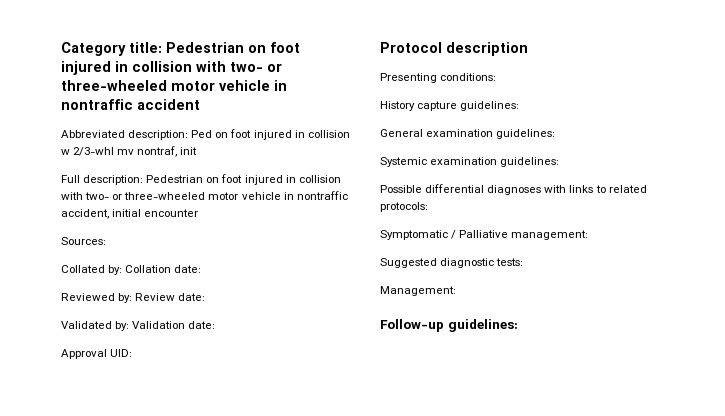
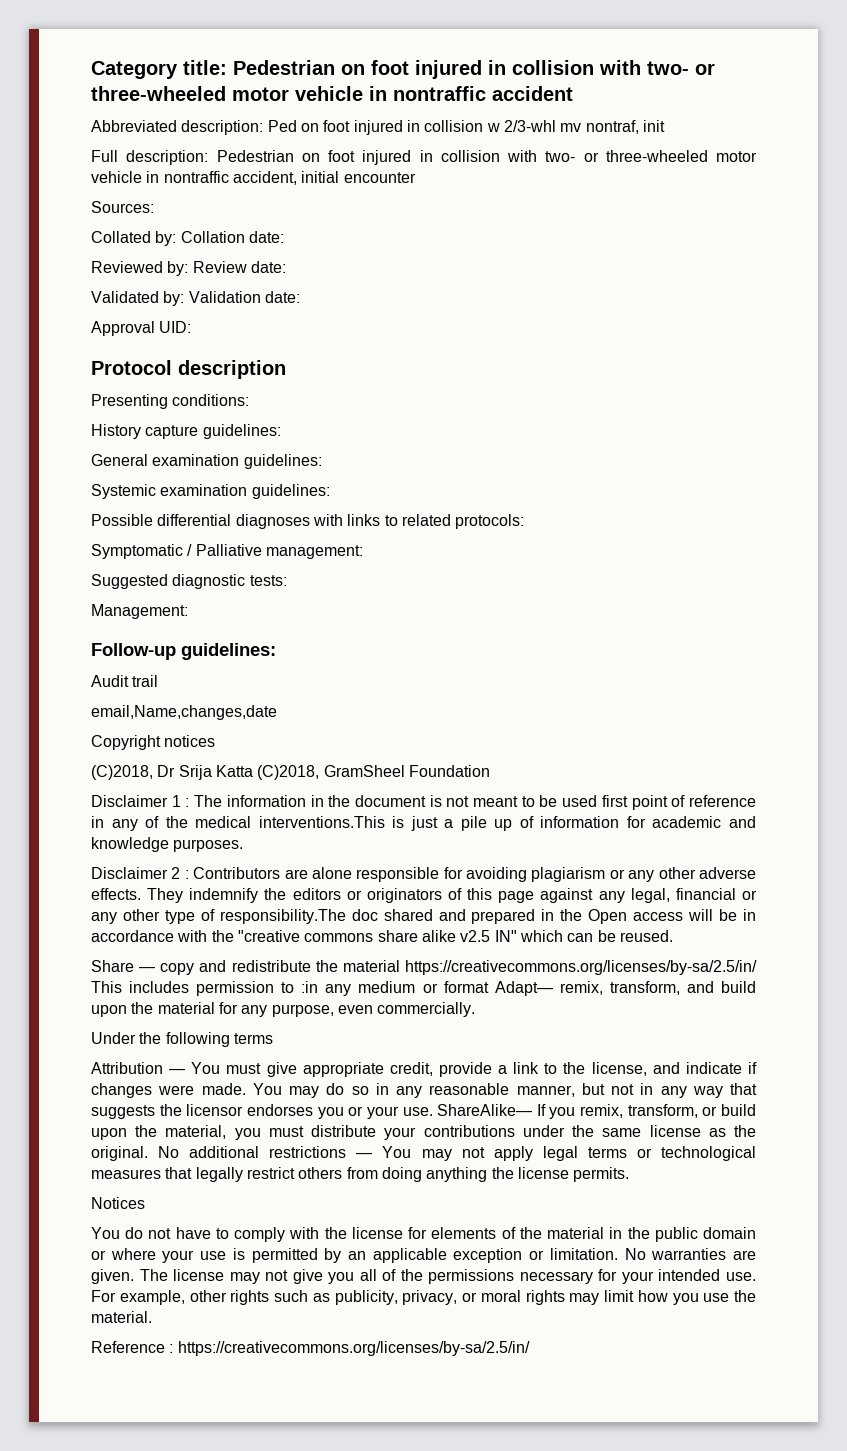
+ Audit trail
+ email,Name,changes,date
+ Copyright notices
+ (C)2018, Dr Srija Katta (C)2018, GramSheel Foundation
+ Disclaimer 1 : The information in the document is not meant to be used first point of reference in any of the medical interventions.This is just a pile up of information for academic and knowledge purposes.
+ Disclaimer 2 : Contributors are alone responsible for avoiding plagiarism or any other adverse effects. They indemnify the editors or originators of this page against any legal, financial or any other type of responsibility.The doc shared and prepared in the Open access will be in accordance with the "creative commons share alike v2.5 IN" which can be reused.
+ Share — copy and redistribute the material https://creativecommons.org/licenses/by-sa/2.5/in/ This includes permission to :in any medium or format Adapt— remix, transform, and build upon the material for any purpose, even commercially.
+ Under the following terms
+ Attribution — You must give appropriate credit, provide a link to the license, and indicate if changes were made. You may do so in any reasonable manner, but not in any way that suggests the licensor endorses you or your use. ShareAlike— If you remix, transform, or build upon the material, you must distribute your contributions under the same license as the original. No additional restrictions — You may not apply legal terms or technological measures that legally restrict others from doing anything the license permits.
+ Notices
+ You do not have to comply with the license for elements of the material in the public domain or where your use is permitted by an applicable exception or limitation. No warranties are given. The license may not give you all of the permissions necessary for your intended use. For example, other rights such as publicity, privacy, or moral rights may limit how you use the material.
+ Reference : https://creativecommons.org/licenses/by-sa/2.5/in/

